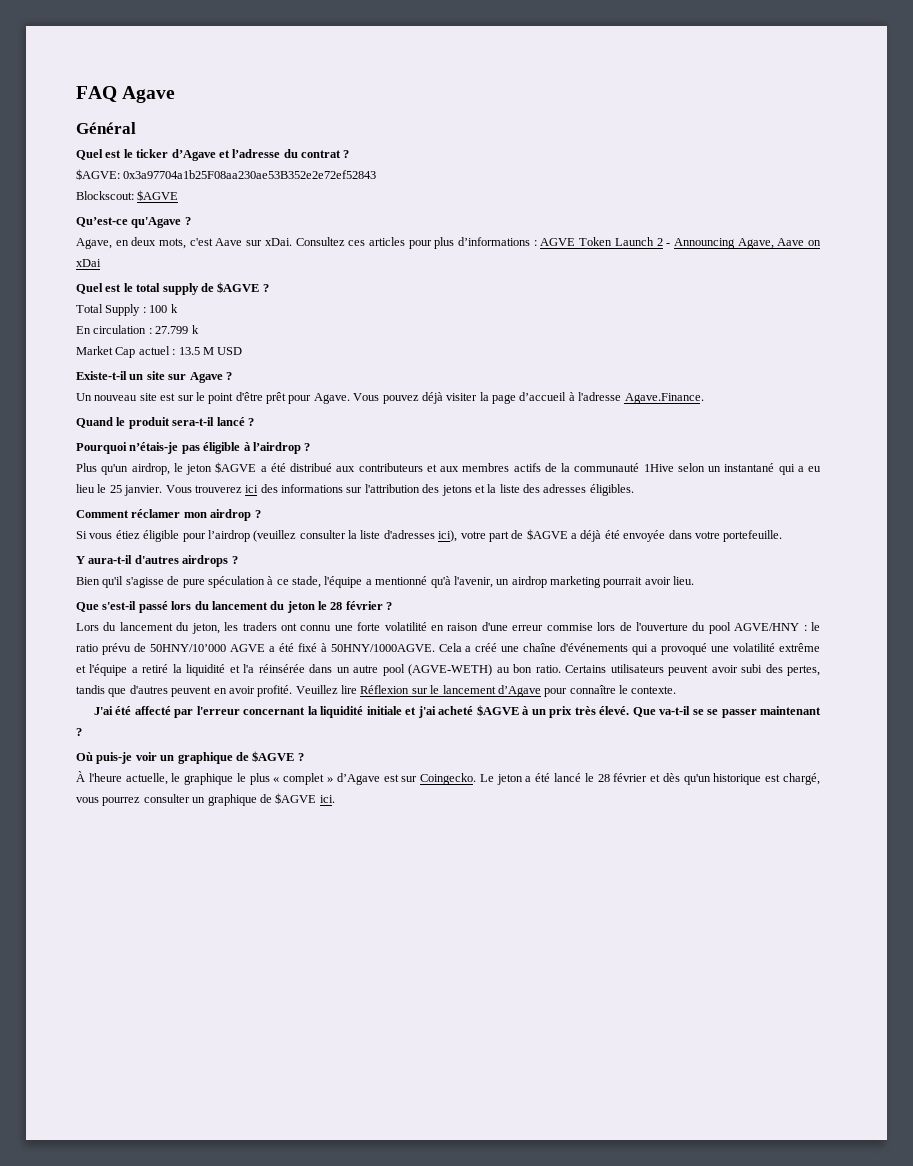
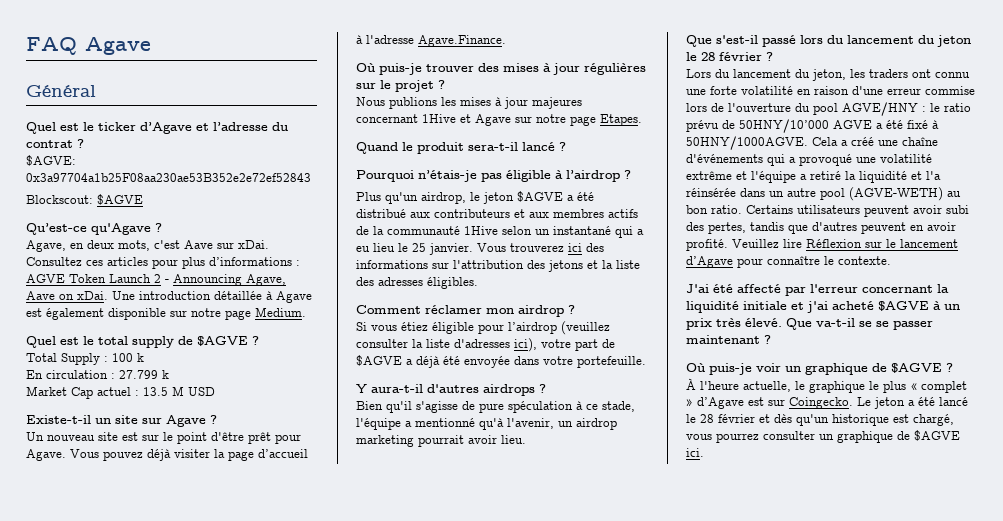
- Consultez ces articles pour plus d’informations : AGVE Token Launch 2 - Announcing Agave, Aave on xDai
+ Consultez ces articles pour plus d’informations : AGVE Token Launch 2 - Announcing Agave, Aave on xDai. Une introduction détaillée à Agave est également disponible sur notre page Medium.
+ Où puis-je trouver des mises à jour régulières sur le projet ?
+ Nous publions les mises à jour majeures concernant 1Hive et Agave sur notre page Etapes.

